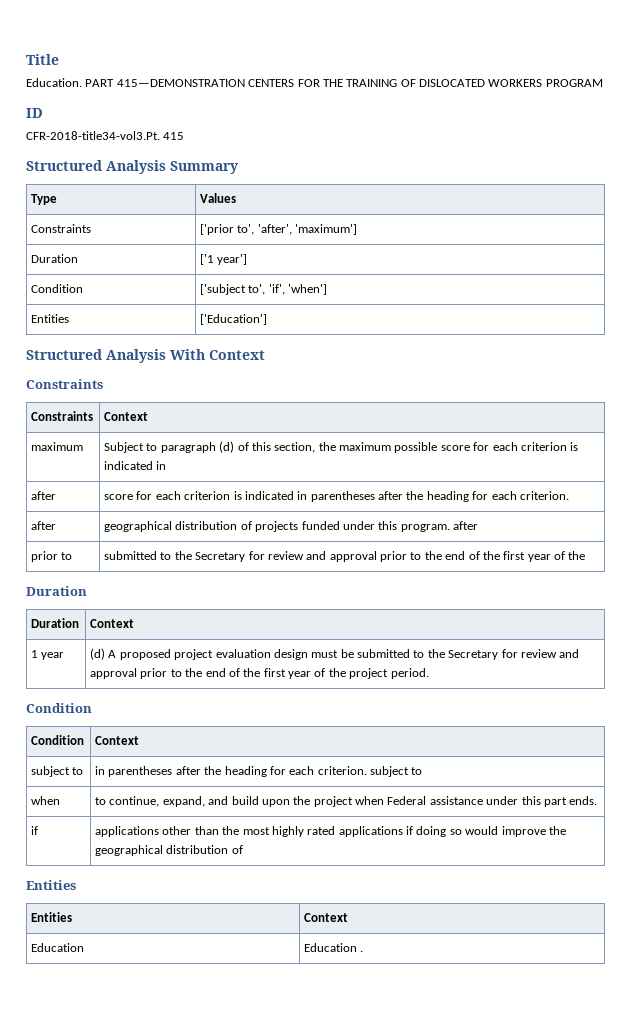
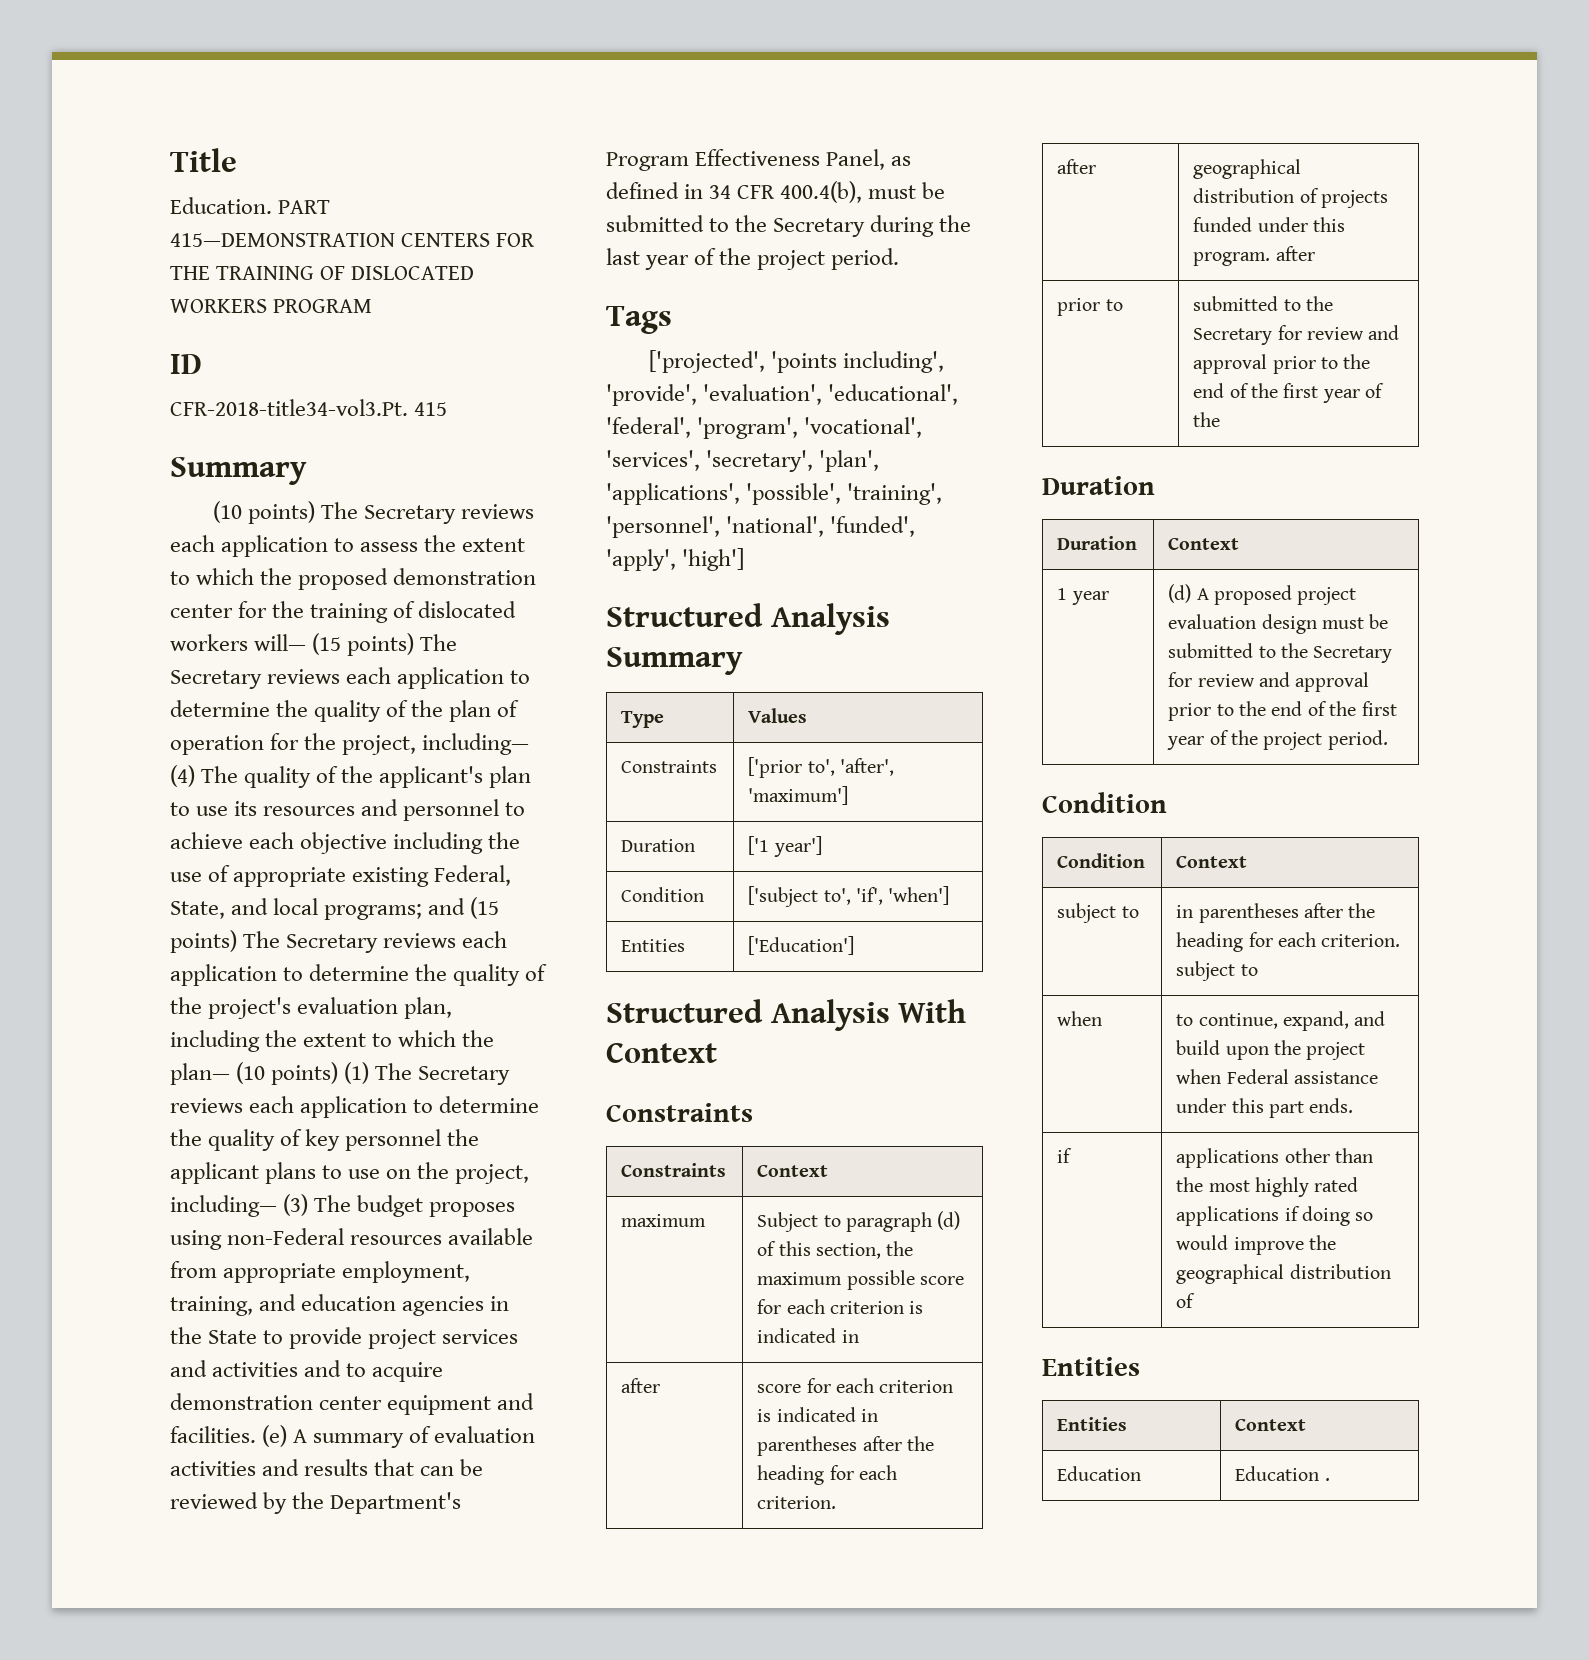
  CFR-2018-title34-vol3.Pt. 415
+ Summary
+ (10 points) The Secretary reviews each application to assess the extent to which the proposed demonstration center for the training of dislocated workers will— (15 points) The Secretary reviews each application to determine the quality of the plan of operation for the project, including— (4) The quality of the applicant's plan to use its resources and personnel to achieve each objective including the use of appropriate existing Federal, State, and local programs; and (15 points) The Secretary reviews each application to determine the quality of the project's evaluation plan, including the extent to which the plan— (10 points) (1) The Secretary reviews each application to determine the quality of key personnel the applicant plans to use on the project, including— (3) The budget proposes using non-Federal resources available from appropriate employment, training, and education agencies in the State to provide project services and activities and to acquire demonstration center equipment and facilities. (e) A summary of evaluation activities and results that can be reviewed by the Department's Program Effectiveness Panel, as defined in 34 CFR 400.4(b), must be submitted to the Secretary during the last year of the project period.
+ Tags
+ ['projected', 'points including', 'provide', 'evaluation', 'educational', 'federal', 'program', 'vocational', 'services', 'secretary', 'plan', 'applications', 'possible', 'training', 'personnel', 'national', 'funded', 'apply', 'high']

